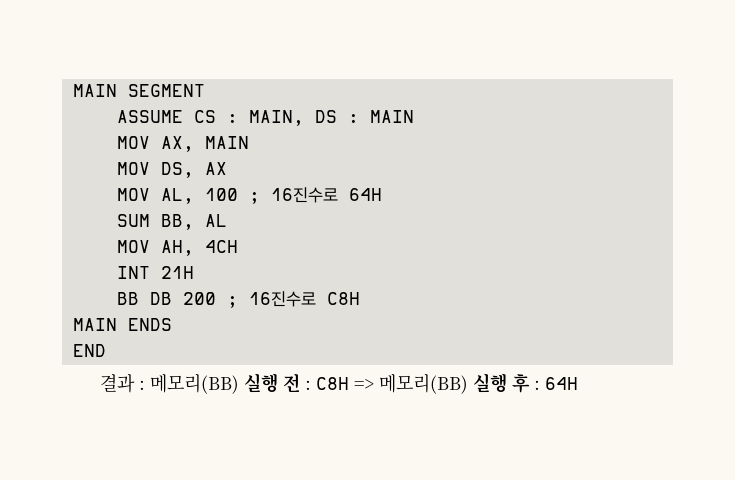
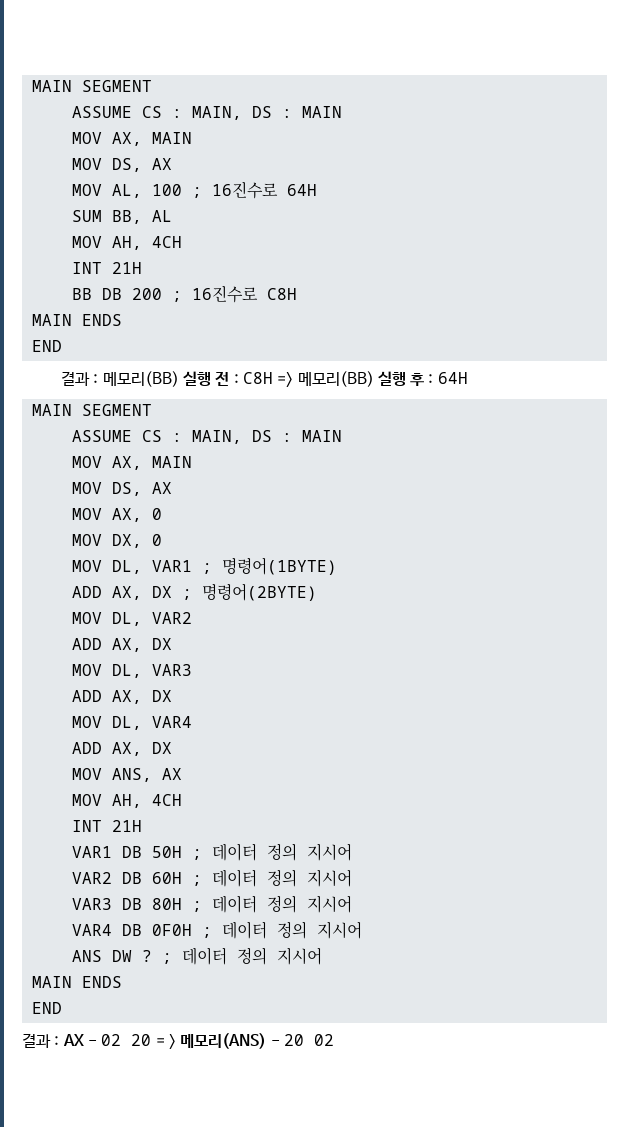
  결과 : 메모리(BB) 실행 전 : C8H => 메모리(BB) 실행 후 : 64H
+ MAIN SEGMENT
+ ASSUME CS : MAIN, DS : MAIN
+ MOV AX, MAIN
+ MOV DS, AX
+ MOV AX, 0
+ MOV DX, 0
+ MOV DL, VAR1 ; 명령어(1BYTE)
+ ADD AX, DX ; 명령어(2BYTE)
+ MOV DL, VAR2
+ ADD AX, DX
+ MOV DL, VAR3
+ ADD AX, DX
+ MOV DL, VAR4
+ ADD AX, DX
+ MOV ANS, AX
+ MOV AH, 4CH
+ INT 21H
+ VAR1 DB 50H ; 데이터 정의 지시어
+ VAR2 DB 60H ; 데이터 정의 지시어
+ VAR3 DB 80H ; 데이터 정의 지시어
+ VAR4 DB 0F0H ; 데이터 정의 지시어
+ ANS DW ? ; 데이터 정의 지시어
+ MAIN ENDS
+ END
+ 결과 : AX - 02 20 = > 메모리(ANS) - 20 02

